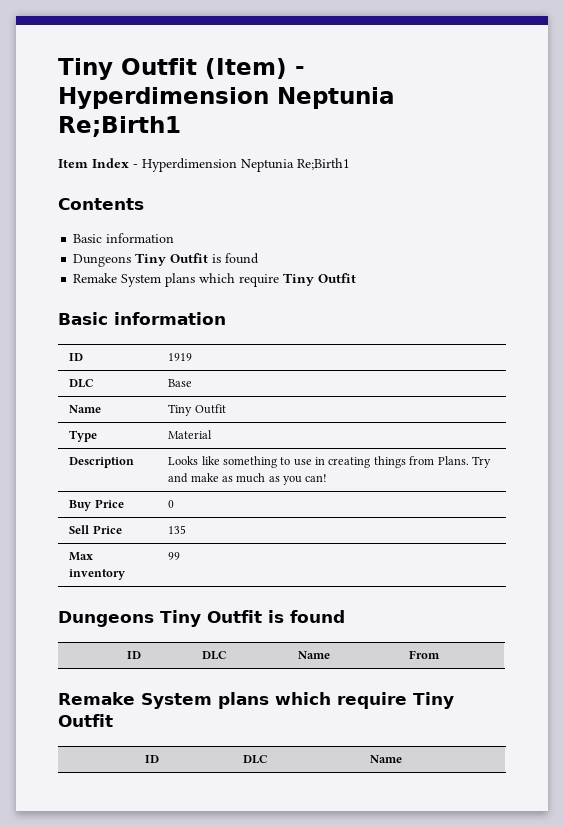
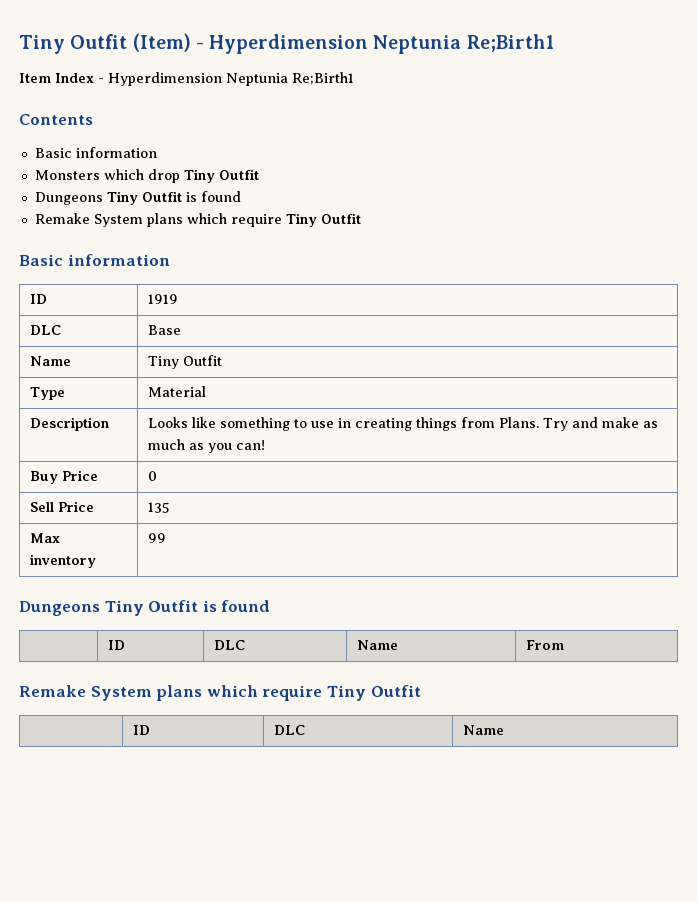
+ Monsters which drop Tiny Outfit

